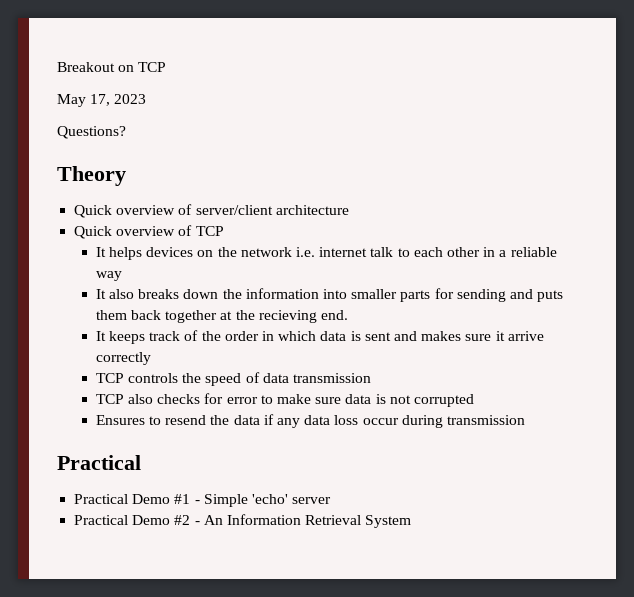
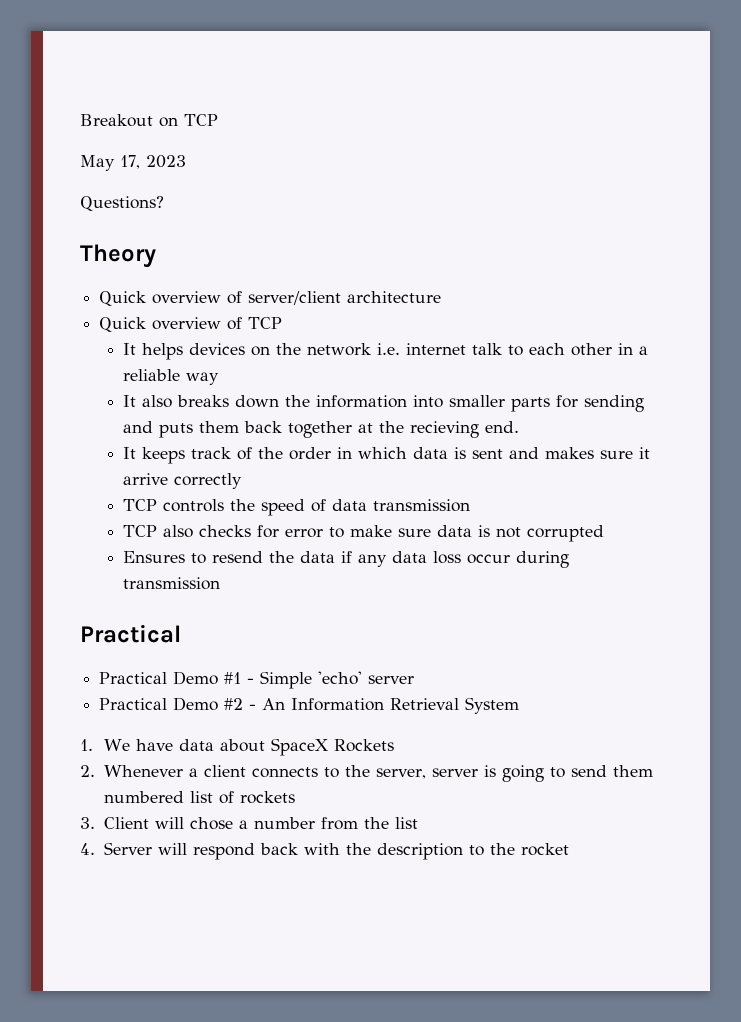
+ 1. We have data about SpaceX Rockets
+ 2. Whenever a client connects to the server, server is going to send them numbered list of rockets
+ 3. Client will chose a number from the list
+ 4. Server will respond back with the description to the rocket

